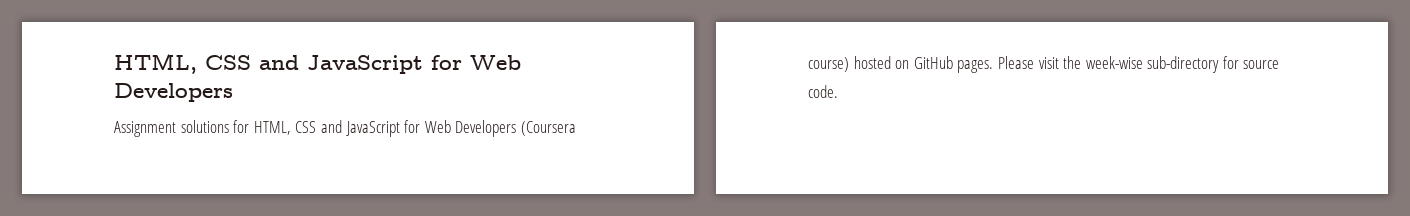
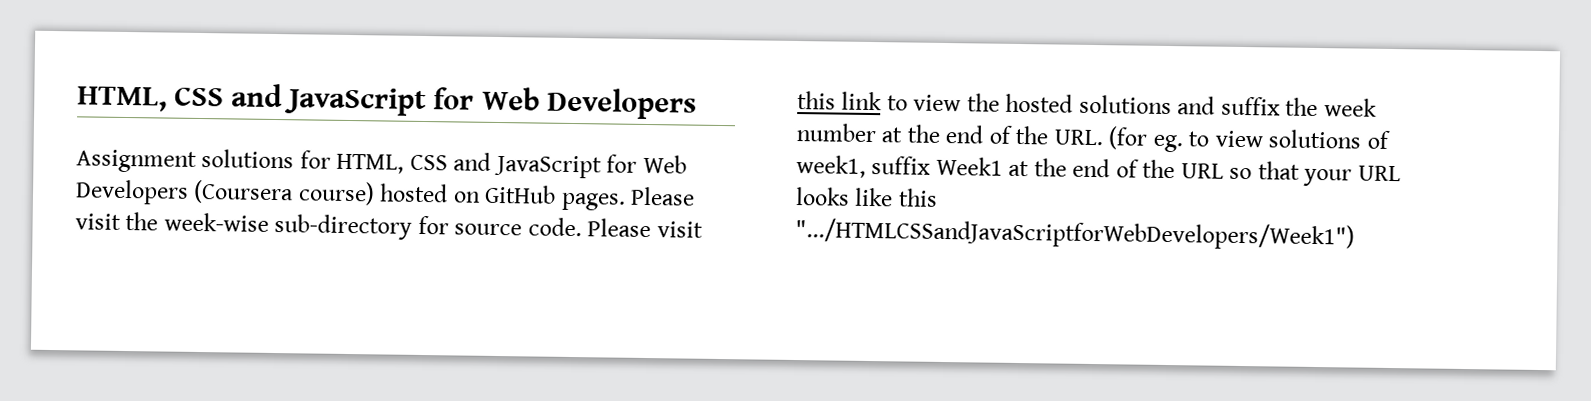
+ Please visit this link to view the hosted solutions and suffix the week number at the end of the URL. (for eg. to view solutions of week1, suffix Week1 at the end of the URL so that your URL looks like this ".../HTMLCSSandJavaScriptforWebDevelopers/Week1")

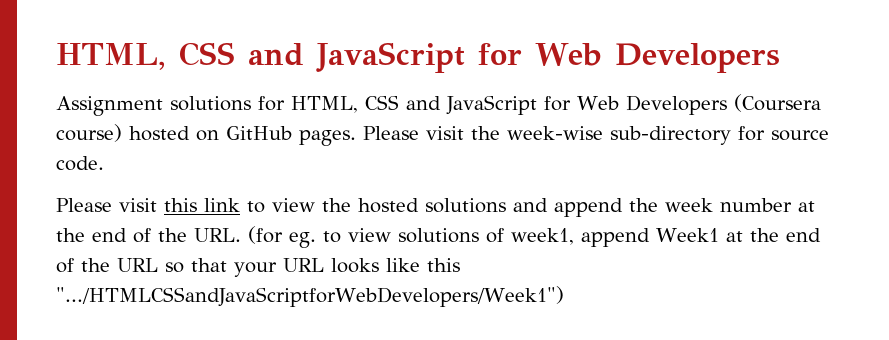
- Please visit the week-wise sub-directory for source code. Please visit this link to view the hosted solutions and suffix the week number at the end of the URL. (for eg. to view solutions of week1, suffix Week1 at the end of the URL so that your URL looks like this ".../HTMLCSSandJavaScriptforWebDevelopers/Week1")
+ Please visit the week-wise sub-directory for source code.
+ Please visit this link to view the hosted solutions and append the week number at the end of the URL. (for eg. to view solutions of week1, append Week1 at the end of the URL so that your URL looks like this ".../HTMLCSSandJavaScriptforWebDevelopers/Week1")

